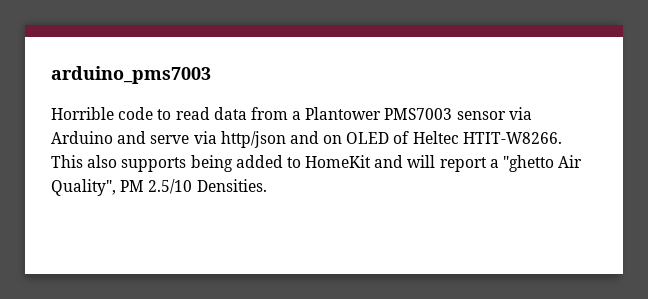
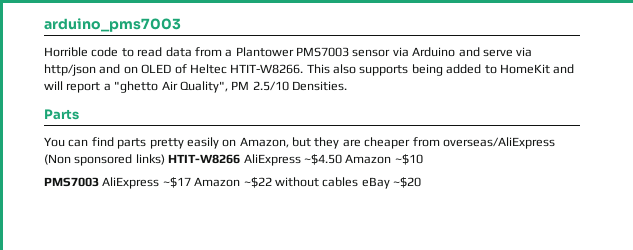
+ Parts
+ You can find parts pretty easily on Amazon, but they are cheaper from overseas/AliExpress (Non sponsored links) HTIT-W8266 AliExpress ~$4.50 Amazon ~$10
+ PMS7003 AliExpress ~$17 Amazon ~$22 without cables eBay ~$20

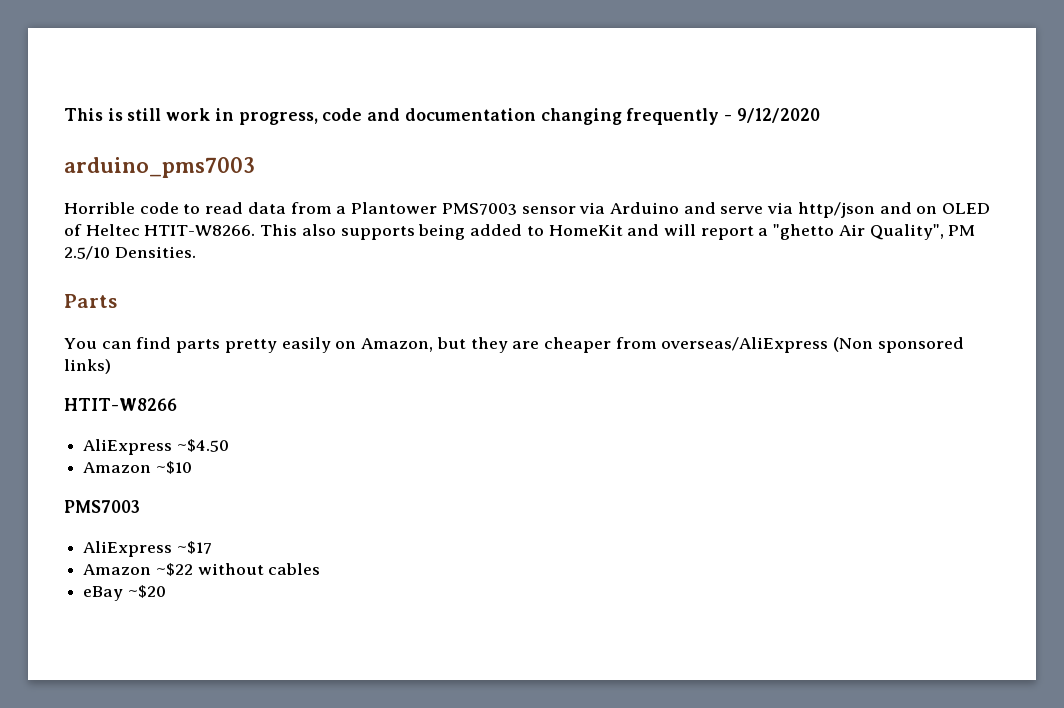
+ This is still work in progress, code and documentation changing frequently - 9/12/2020
- You can find parts pretty easily on Amazon, but they are cheaper from overseas/AliExpress (Non sponsored links) HTIT-W8266 AliExpress ~$4.50 Amazon ~$10
- PMS7003 AliExpress ~$17 Amazon ~$22 without cables eBay ~$20
+ You can find parts pretty easily on Amazon, but they are cheaper from overseas/AliExpress (Non sponsored links)
+ HTIT-W8266
+ AliExpress ~$4.50
+ Amazon ~$10
+ PMS7003
+ AliExpress ~$17
+ Amazon ~$22 without cables
+ eBay ~$20

